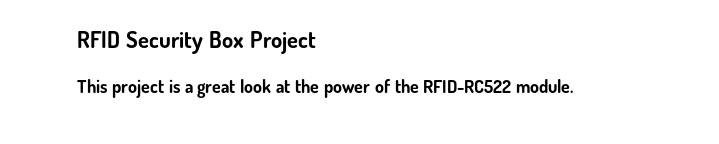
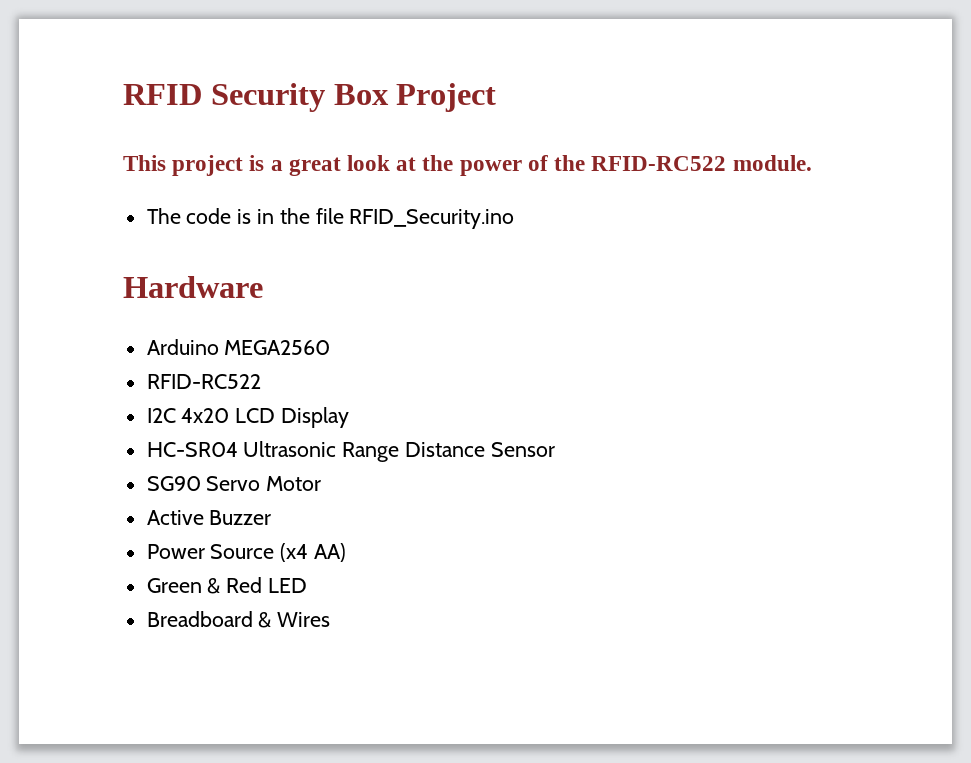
+ The code is in the file RFID_Security.ino
+ Hardware
+ Arduino MEGA2560
+ RFID-RC522
+ I2C 4x20 LCD Display
+ HC-SR04 Ultrasonic Range Distance Sensor
+ SG90 Servo Motor
+ Active Buzzer
+ Power Source (x4 AA)
+ Green & Red LED
+ Breadboard & Wires

